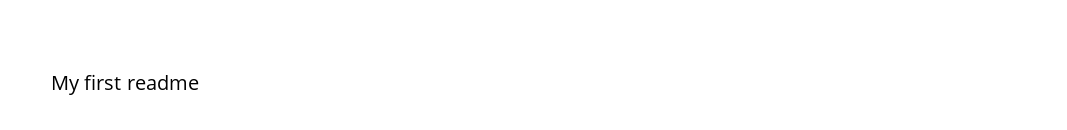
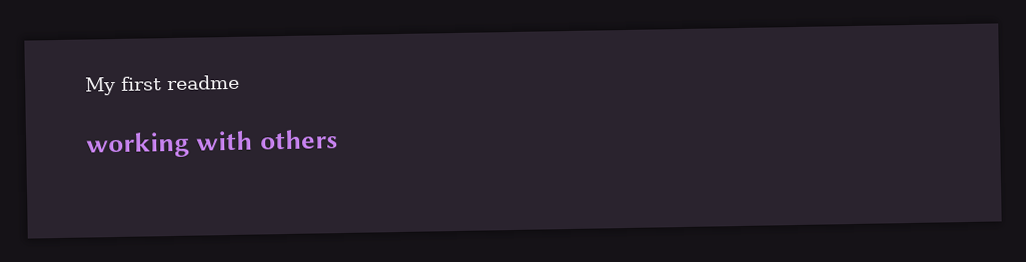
+ working with others

